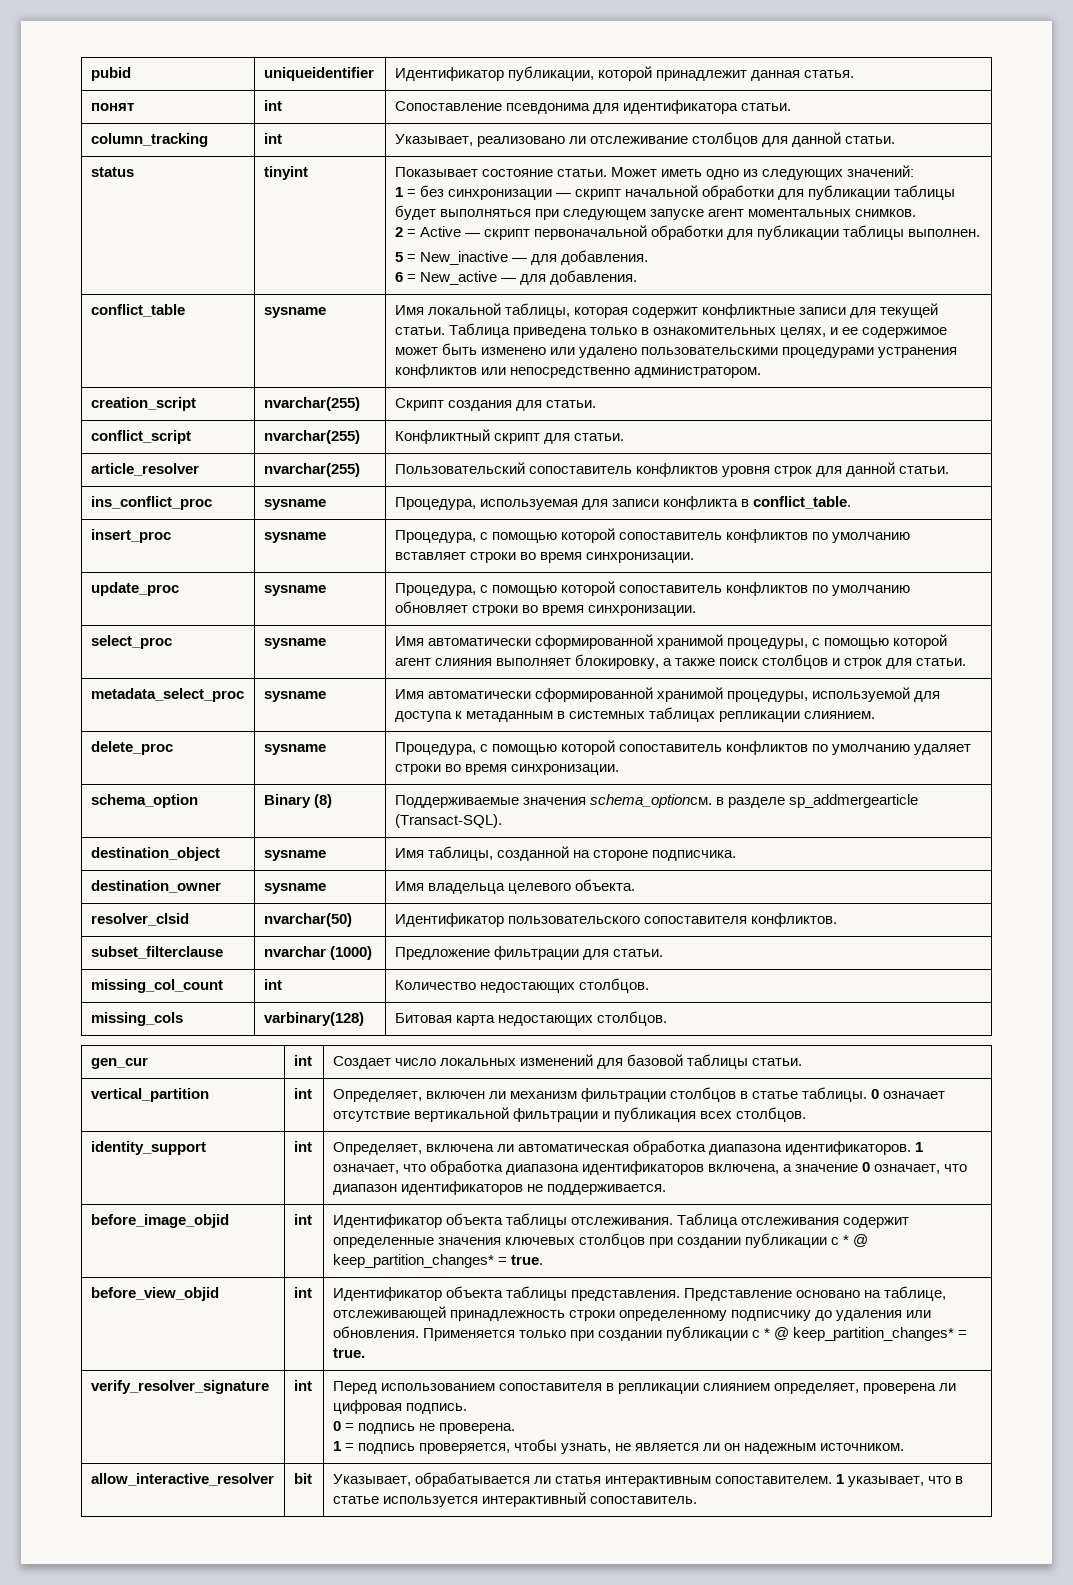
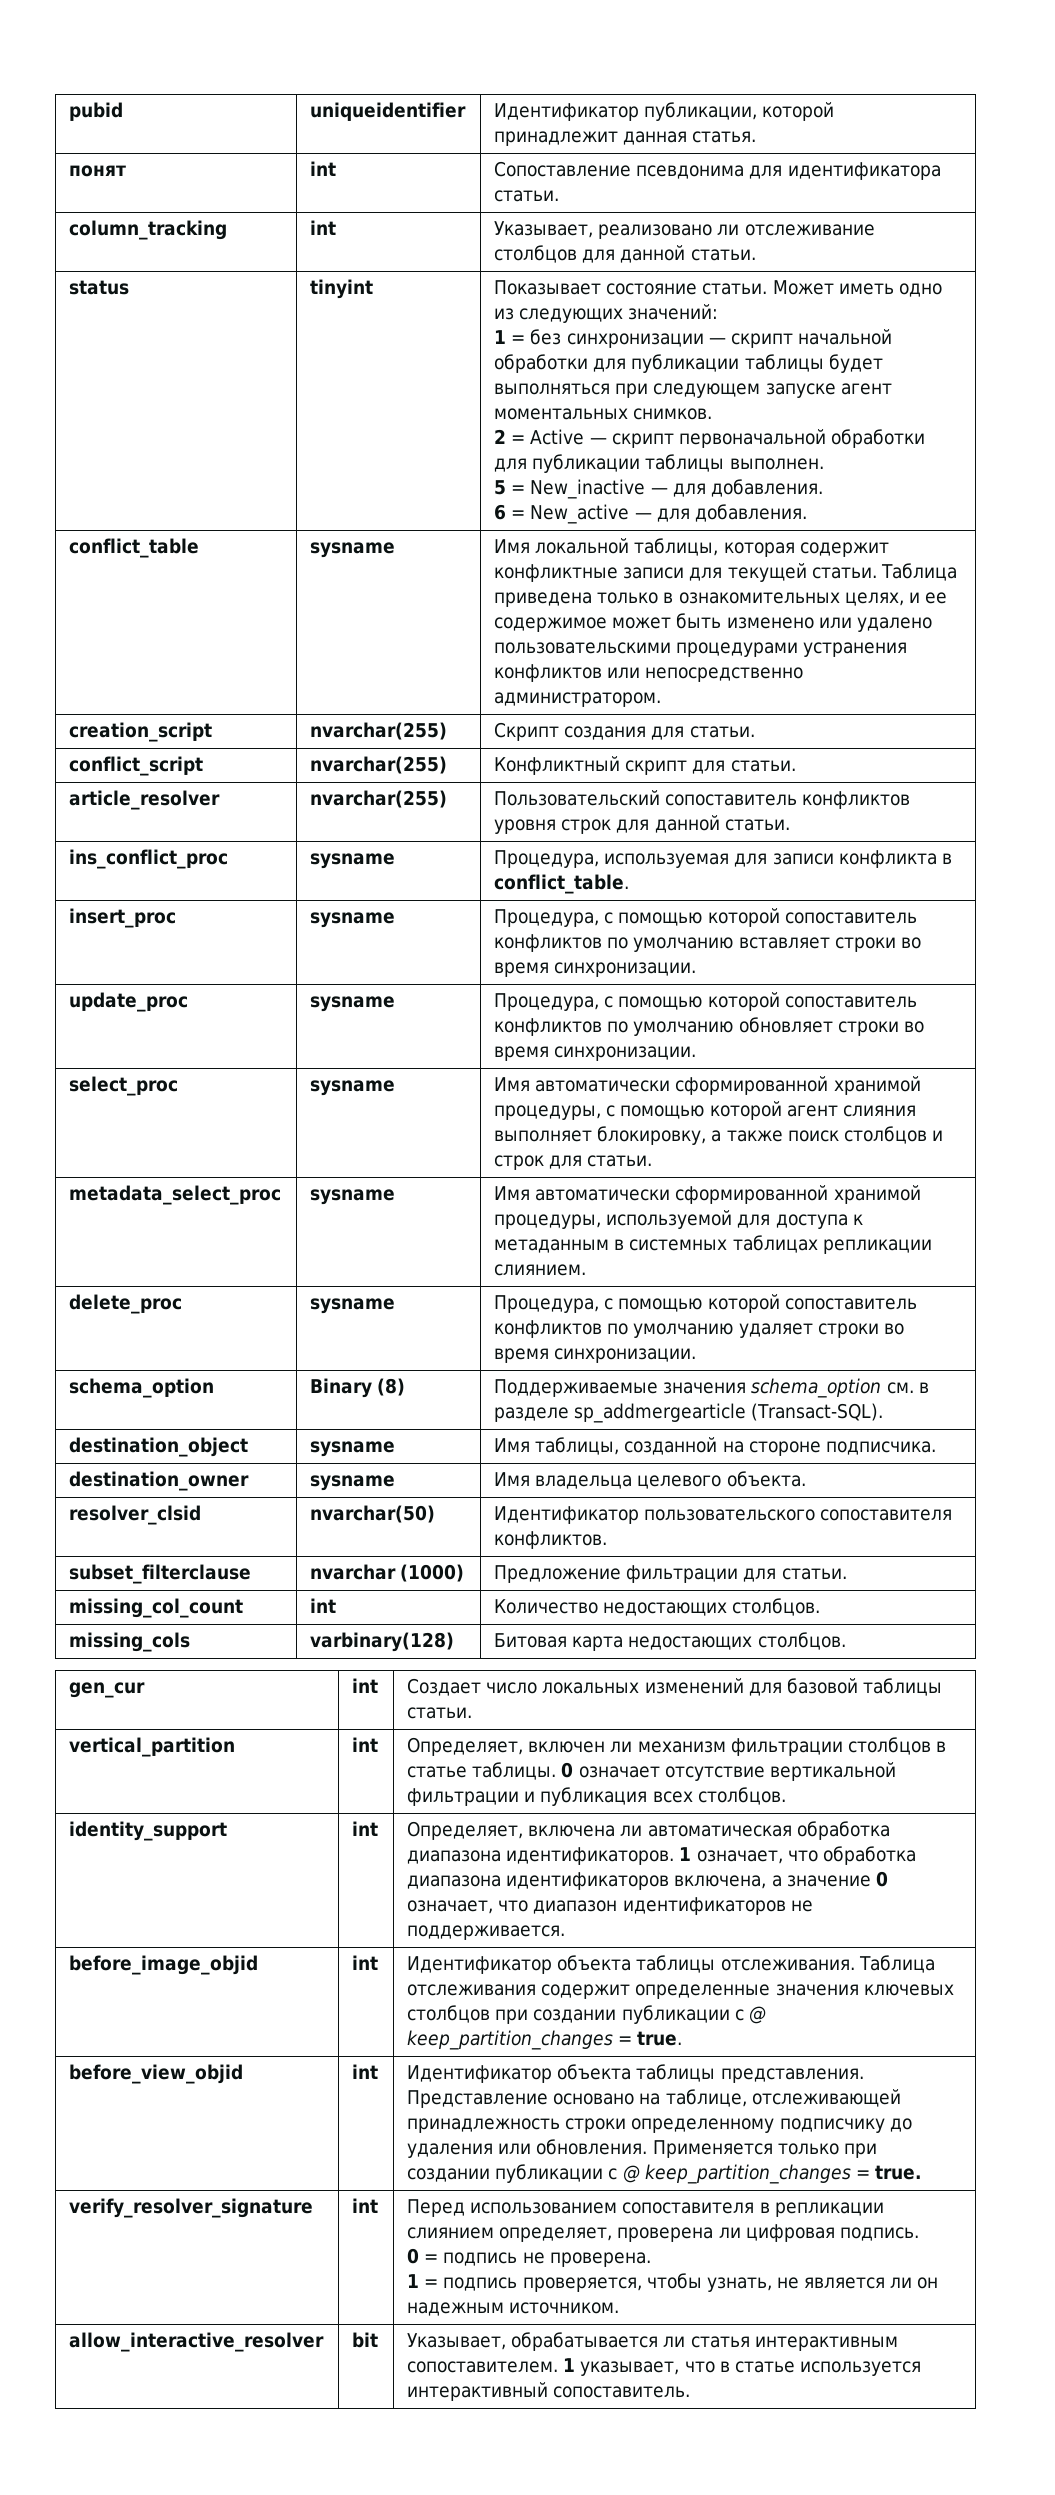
- schema_option | Binary (8) | Поддерживаемые значения schema_optionсм. в разделе sp_addmergearticle (Transact-SQL).
+ schema_option | Binary (8) | Поддерживаемые значения schema_option см. в разделе sp_addmergearticle (Transact-SQL).
- before_image_objid | int | Идентификатор объекта таблицы отслеживания. Таблица отслеживания содержит определенные значения ключевых столбцов при создании публикации с * @ keep_partition_changes* = true.
+ before_image_objid | int | Идентификатор объекта таблицы отслеживания. Таблица отслеживания содержит определенные значения ключевых столбцов при создании публикации с @ keep_partition_changes = true.
- before_view_objid | int | Идентификатор объекта таблицы представления. Представление основано на таблице, отслеживающей принадлежность строки определенному подписчику до удаления или обновления. Применяется только при создании публикации с * @ keep_partition_changes* = true.
+ before_view_objid | int | Идентификатор объекта таблицы представления. Представление основано на таблице, отслеживающей принадлежность строки определенному подписчику до удаления или обновления. Применяется только при создании публикации с @ keep_partition_changes = true.

